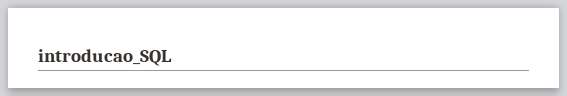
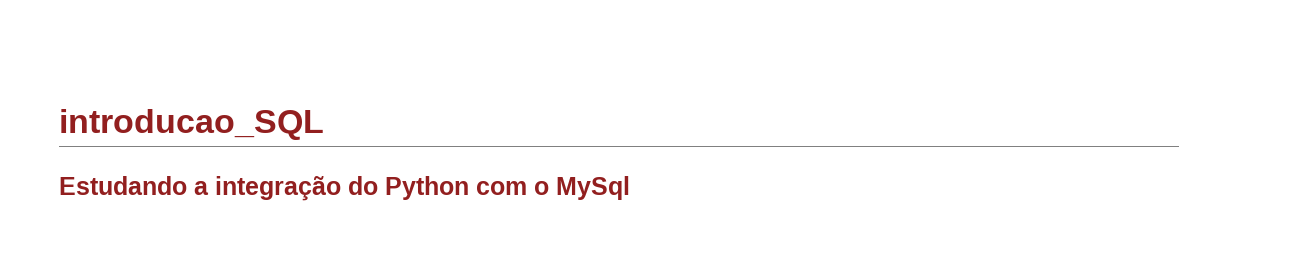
+ Estudando a integração do Python com o MySql

